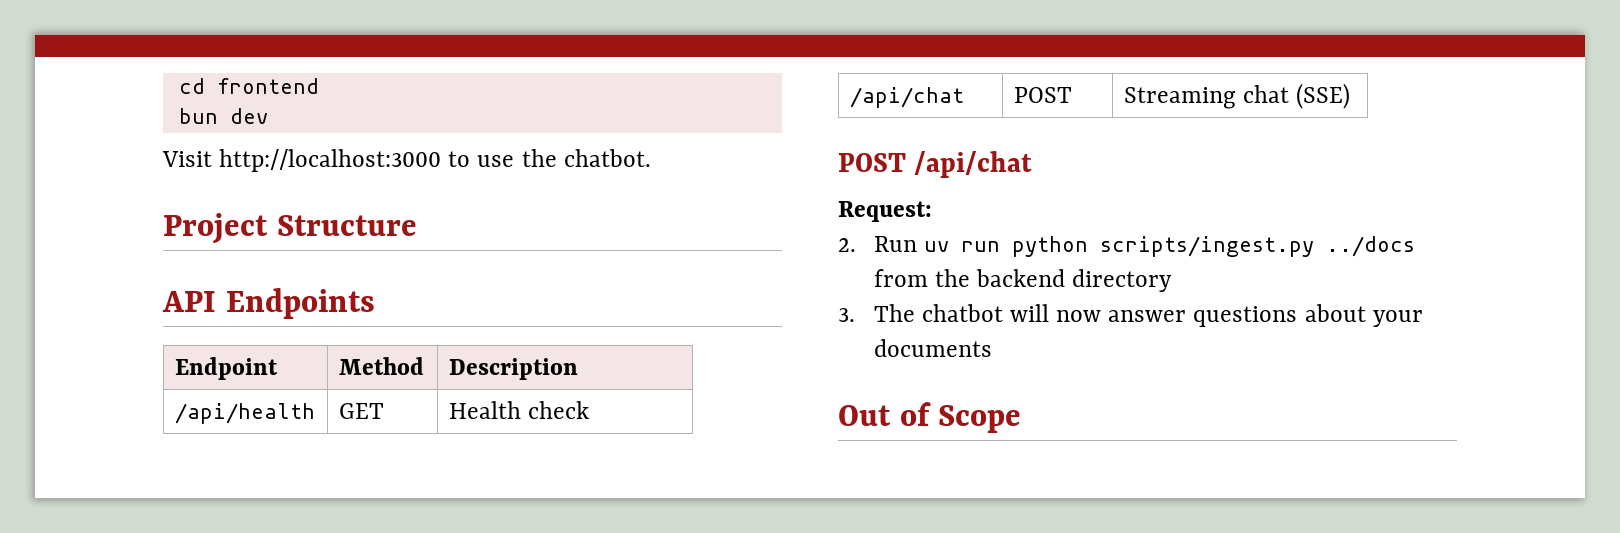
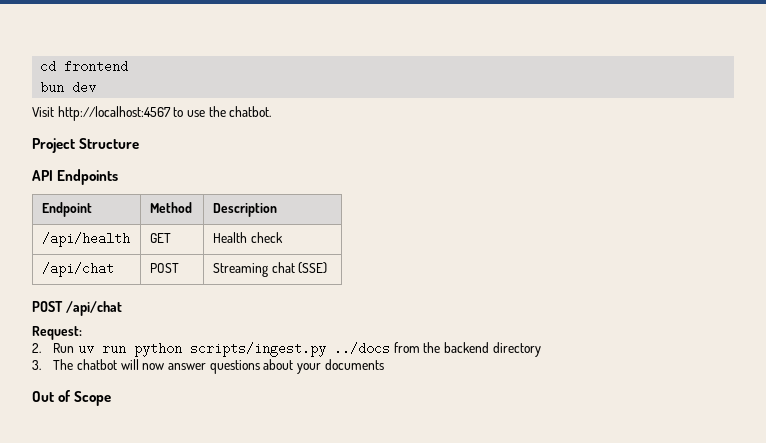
- Visit http://localhost:3000 to use the chatbot.
+ Visit http://localhost:4567 to use the chatbot.

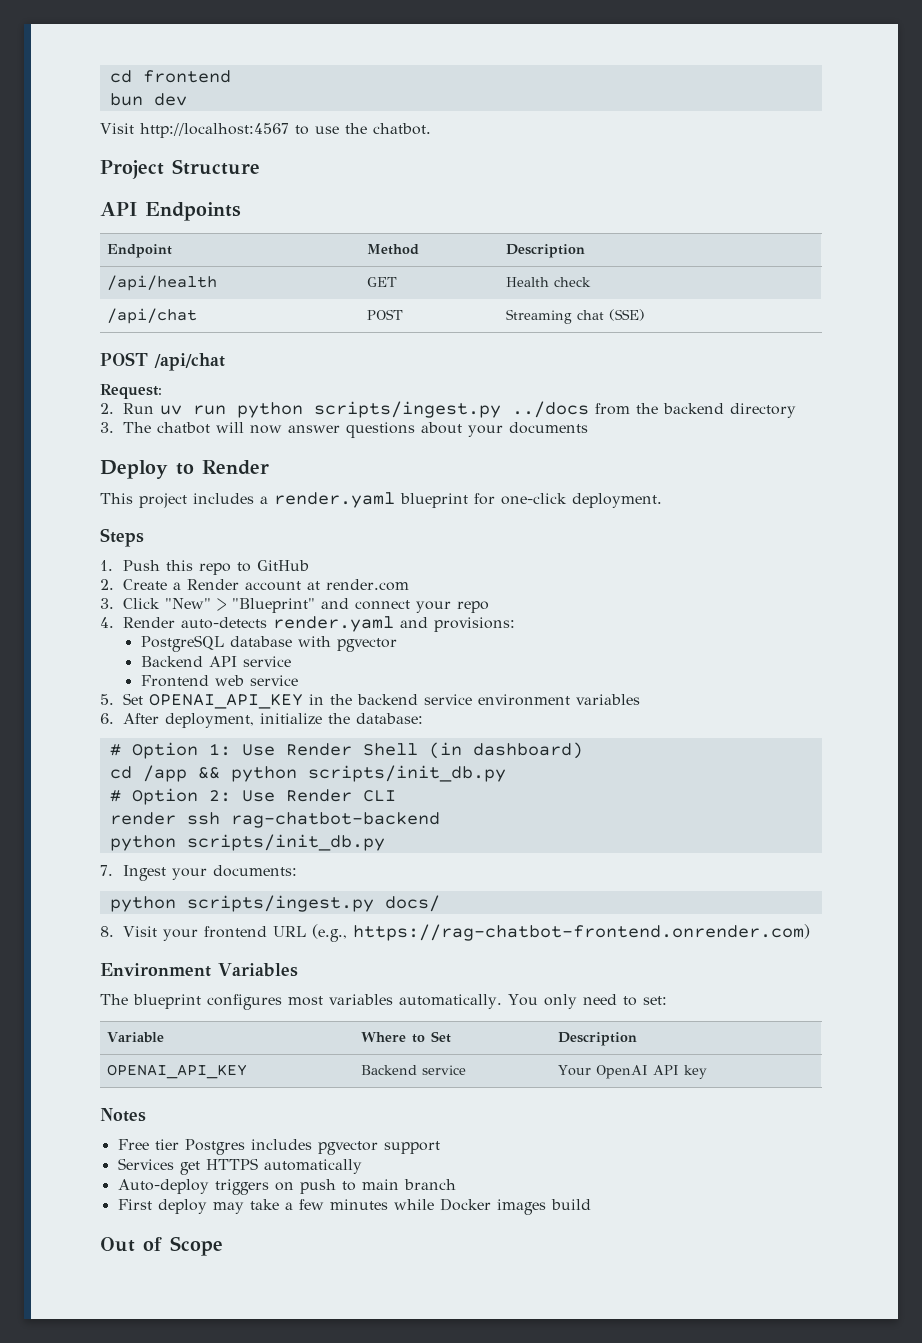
+ Deploy to Render
+ This project includes a render.yaml blueprint for one-click deployment.
+ Steps
+ 1. Push this repo to GitHub
+ 2. Create a Render account at render.com
+ 3. Click "New" > "Blueprint" and connect your repo
+ 4. Render auto-detects render.yaml and provisions:
+ PostgreSQL database with pgvector
+ Backend API service
+ Frontend web service
+ 5. Set OPENAI_API_KEY in the backend service environment variables
+ 6. After deployment, initialize the database:
+ # Option 1: Use Render Shell (in dashboard)
+ cd /app && python scripts/init_db.py
+ # Option 2: Use Render CLI
+ render ssh rag-chatbot-backend
+ python scripts/init_db.py
+ 7. Ingest your documents:
+ python scripts/ingest.py docs/
+ 8. Visit your frontend URL (e.g., https://rag-chatbot-frontend.onrender.com)
+ Environment Variables
+ The blueprint configures most variables automatically. You only need to set:
+ Variable | Where to Set | Description
+ OPENAI_API_KEY | Backend service | Your OpenAI API key
+ Notes
+ Free tier Postgres includes pgvector support
+ Services get HTTPS automatically
+ Auto-deploy triggers on push to main branch
+ First deploy may take a few minutes while Docker images build

